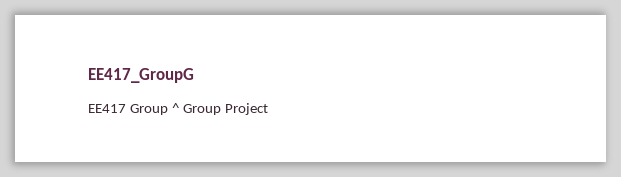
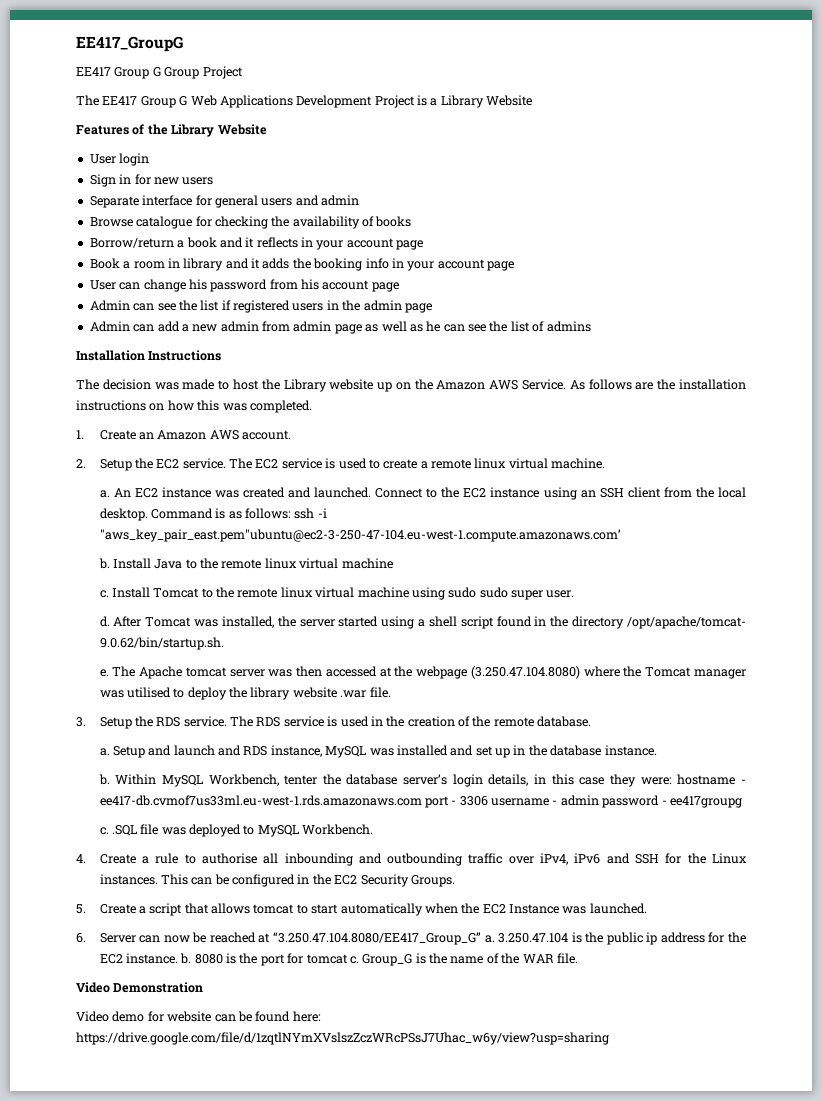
- EE417 Group ^ Group Project
+ EE417 Group G Group Project
+ The EE417 Group G Web Applications Development Project is a Library Website
+ Features of the Library Website
+ User login
+ Sign in for new users
+ Separate interface for general users and admin
+ Browse catalogue for checking the availability of books
+ Borrow/return a book and it reflects in your account page
+ Book a room in library and it adds the booking info in your account page
+ User can change his password from his account page
+ Admin can see the list if registered users in the admin page
+ Admin can add a new admin from admin page as well as he can see the list of admins
+ Installation Instructions
+ The decision was made to host the Library website up on the Amazon AWS Service. As follows are the installation instructions on how this was completed.
+ 1. Create an Amazon AWS account.
+ 2. Setup the EC2 service. The EC2 service is used to create a remote linux virtual machine.
+ a. An EC2 instance was created and launched. Connect to the EC2 instance using an SSH client from the local desktop. Command is as follows: ssh -i "aws_key_pair_east.pem"ubuntu@ec2-3-250-47-104.eu-west-1.compute.amazonaws.com’
+ b. Install Java to the remote linux virtual machine
+ c. Install Tomcat to the remote linux virtual machine using sudo sudo super user.
+ d. After Tomcat was installed, the server started using a shell script found in the directory /opt/apache/tomcat- 9.0.62/bin/startup.sh.
+ e. The Apache tomcat server was then accessed at the webpage (3.250.47.104.8080) where the Tomcat manager was utilised to deploy the library website .war file.
+ 3. Setup the RDS service. The RDS service is used in the creation of the remote database.
+ a. Setup and launch and RDS instance, MySQL was installed and set up in the database instance.
+ b. Within MySQL Workbench, tenter the database server’s login details, in this case they were: hostname - ee417-db.cvmof7us33ml.eu-west-1.rds.amazonaws.com port - 3306 username - admin password - ee417groupg
+ c. .SQL file was deployed to MySQL Workbench.
+ 4. Create a rule to authorise all inbounding and outbounding traffic over iPv4, iPv6 and SSH for the Linux instances. This can be configured in the EC2 Security Groups.
+ 5. Create a script that allows tomcat to start automatically when the EC2 Instance was launched.
+ 6. Server can now be reached at “3.250.47.104.8080/EE417_Group_G” a. 3.250.47.104 is the public ip address for the EC2 instance. b. 8080 is the port for tomcat c. Group_G is the name of the WAR file.
+ Video Demonstration
+ Video demo for website can be found here: https://drive.google.com/file/d/1zqtlNYmXVslszZczWRcPSsJ7Uhac_w6y/view?usp=sharing

